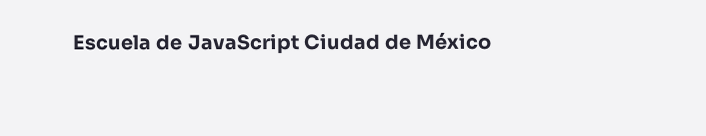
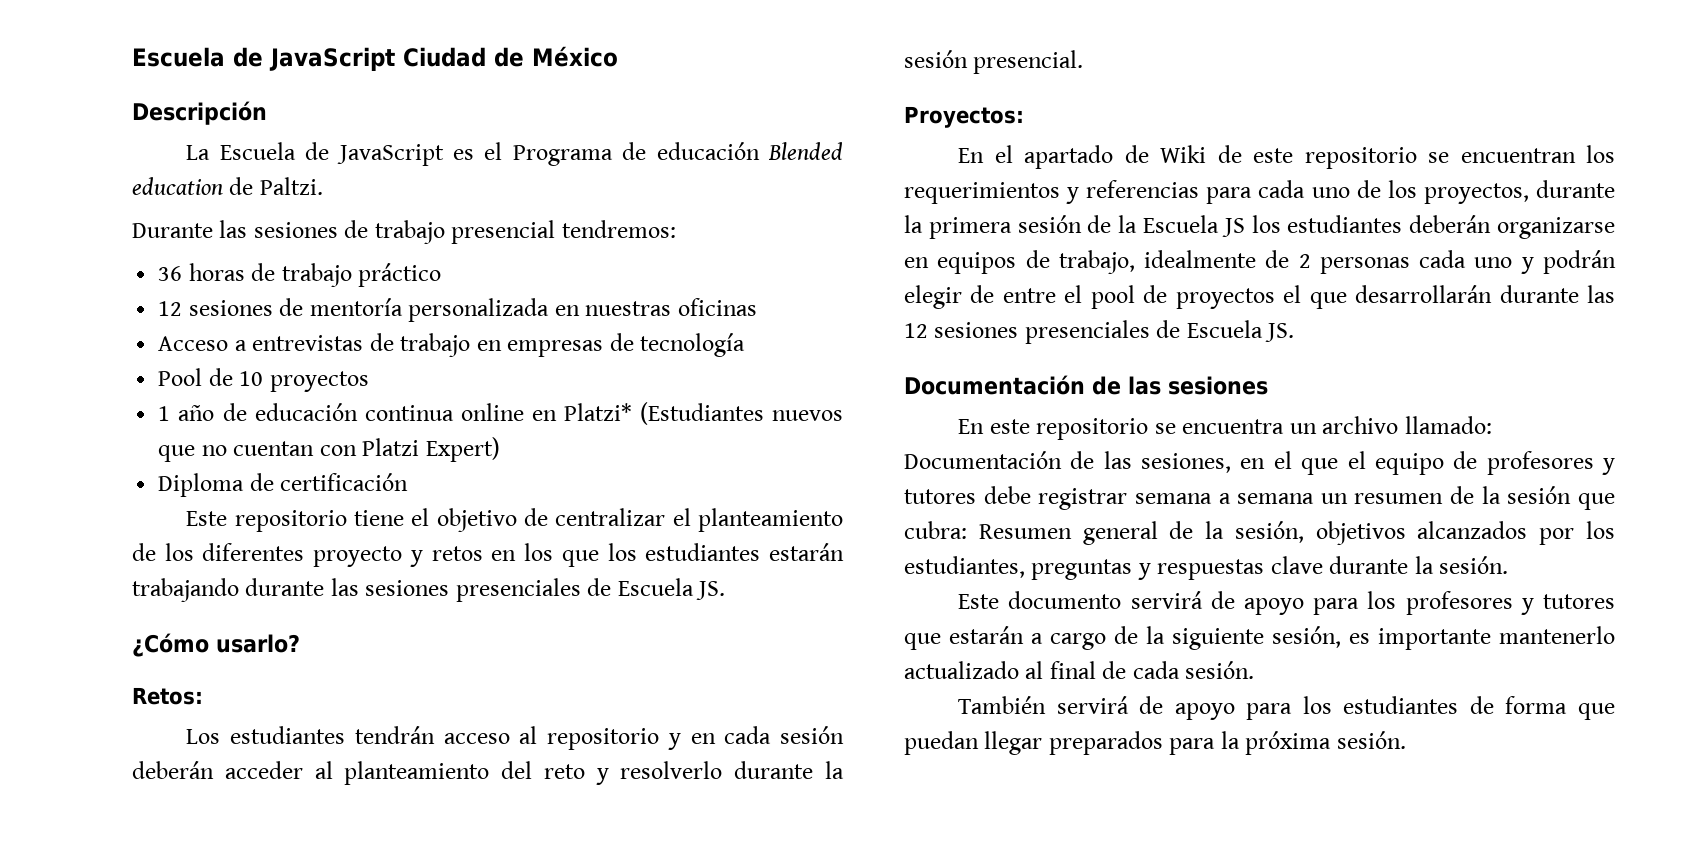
+ Descripción
+ La Escuela de JavaScript es el Programa de educación Blended education de Paltzi.
+ Durante las sesiones de trabajo presencial tendremos:
+ 36 horas de trabajo práctico
+ 12 sesiones de mentoría personalizada en nuestras oficinas
+ Acceso a entrevistas de trabajo en empresas de tecnología
+ Pool de 10 proyectos
+ 1 año de educación continua online en Platzi* (Estudiantes nuevos que no cuentan con Platzi Expert)
+ Diploma de certificación
+ Este repositorio tiene el objetivo de centralizar el planteamiento de los diferentes proyecto y retos en los que los estudiantes estarán trabajando durante las sesiones presenciales de Escuela JS.
+ ¿Cómo usarlo?
+ Retos:
+ Los estudiantes tendrán acceso al repositorio y en cada sesión deberán acceder al planteamiento del reto y resolverlo durante la sesión presencial.
+ Proyectos:
+ En el apartado de Wiki de este repositorio se encuentran los requerimientos y referencias para cada uno de los proyectos, durante la primera sesión de la Escuela JS los estudiantes deberán organizarse en equipos de trabajo, idealmente de 2 personas cada uno y podrán elegir de entre el pool de proyectos el que desarrollarán durante las 12 sesiones presenciales de Escuela JS.
+ Documentación de las sesiones
+ En este repositorio se encuentra un archivo llamado: Documentación de las sesiones, en el que el equipo de profesores y tutores debe registrar semana a semana un resumen de la sesión que cubra: Resumen general de la sesión, objetivos alcanzados por los estudiantes, preguntas y respuestas clave durante la sesión.
+ Este documento servirá de apoyo para los profesores y tutores que estarán a cargo de la siguiente sesión, es importante mantenerlo actualizado al final de cada sesión.
+ También servirá de apoyo para los estudiantes de forma que puedan llegar preparados para la próxima sesión.

